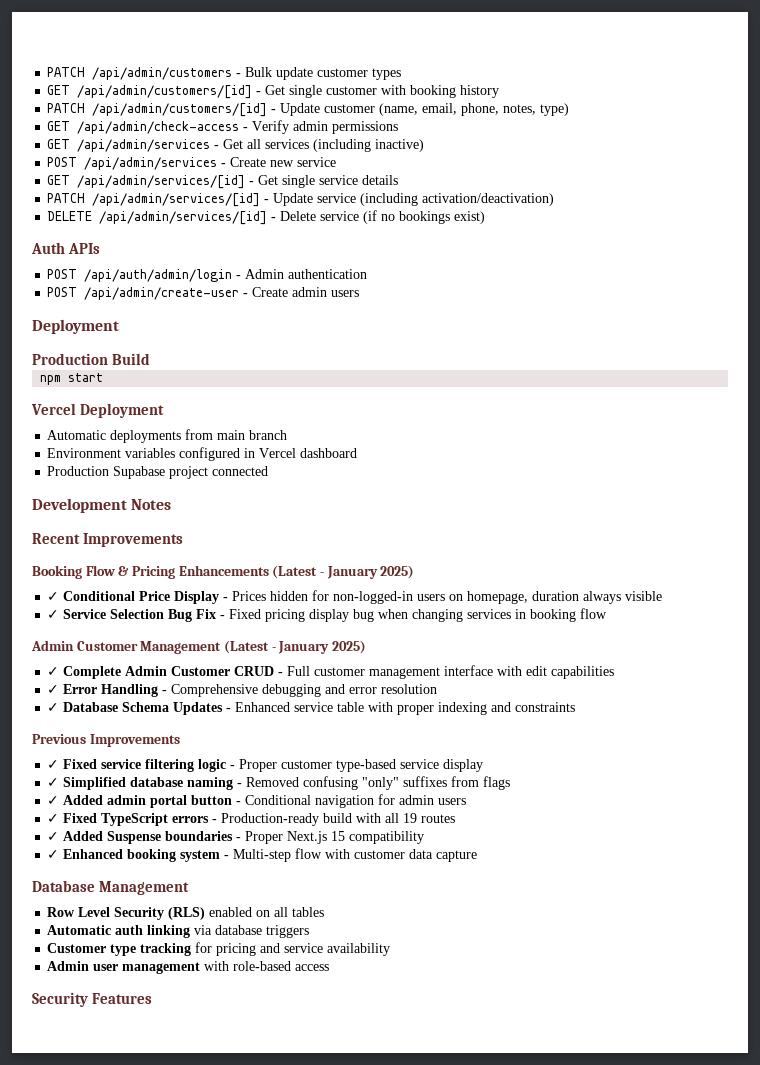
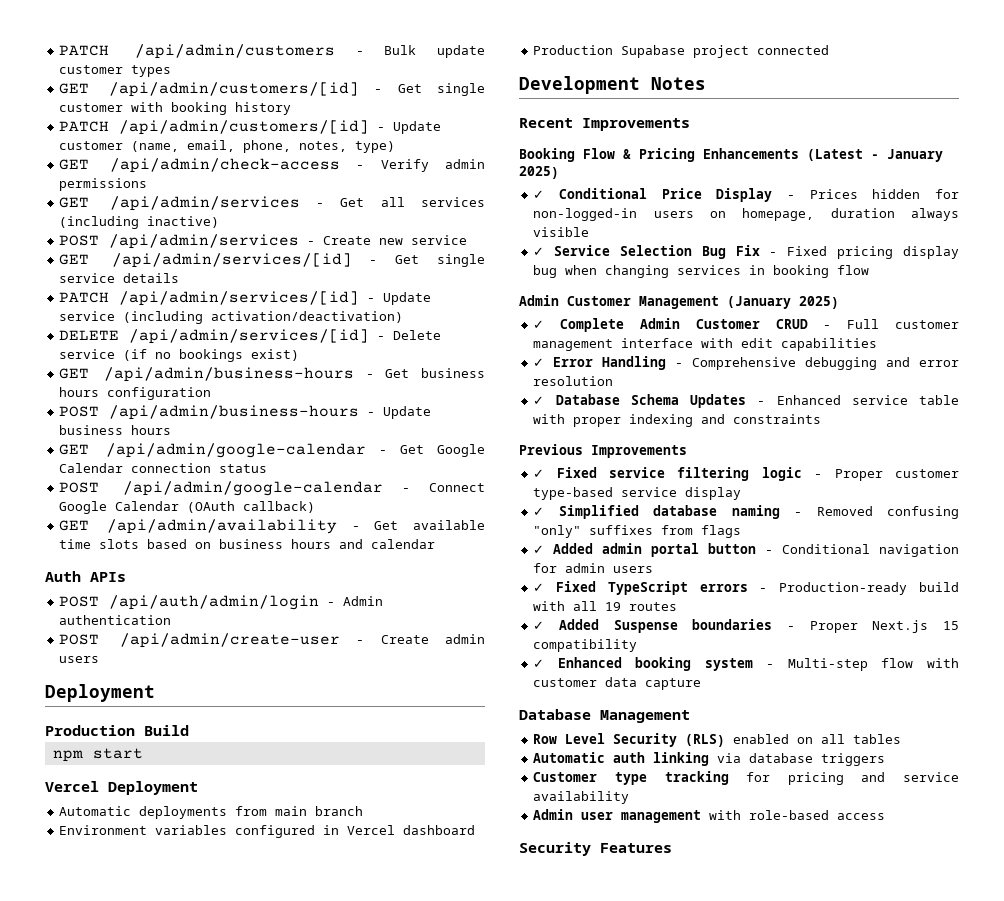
+ GET /api/admin/business-hours - Get business hours configuration
+ POST /api/admin/business-hours - Update business hours
+ GET /api/admin/google-calendar - Get Google Calendar connection status
+ POST /api/admin/google-calendar - Connect Google Calendar (OAuth callback)
+ GET /api/admin/availability - Get available time slots based on business hours and calendar
- Admin Customer Management (Latest - January 2025)
+ Admin Customer Management (January 2025)

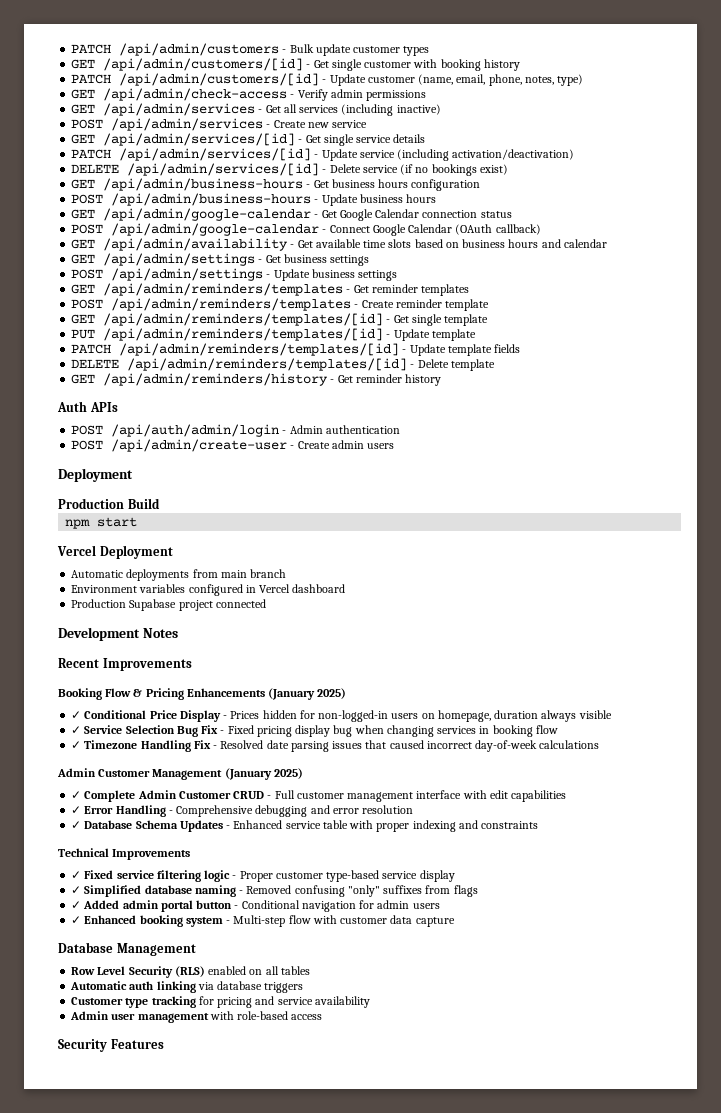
+ GET /api/admin/settings - Get business settings
+ POST /api/admin/settings - Update business settings
+ GET /api/admin/reminders/templates - Get reminder templates
+ POST /api/admin/reminders/templates - Create reminder template
+ GET /api/admin/reminders/templates/[id] - Get single template
+ PUT /api/admin/reminders/templates/[id] - Update template
+ PATCH /api/admin/reminders/templates/[id] - Update template fields
+ DELETE /api/admin/reminders/templates/[id] - Delete template
+ GET /api/admin/reminders/history - Get reminder history
- Booking Flow & Pricing Enhancements (Latest - January 2025)
+ Booking Flow & Pricing Enhancements (January 2025)
+ ✓ Timezone Handling Fix - Resolved date parsing issues that caused incorrect day-of-week calculations
- Previous Improvements
+ Technical Improvements
- ✓ Fixed TypeScript errors - Production-ready build with all 19 routes
- ✓ Added Suspense boundaries - Proper Next.js 15 compatibility

